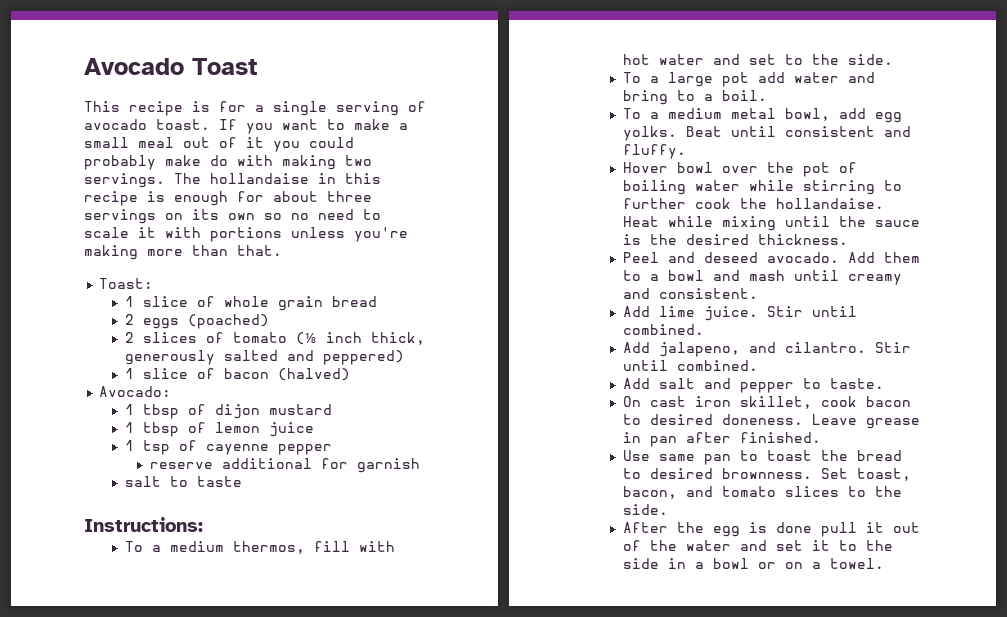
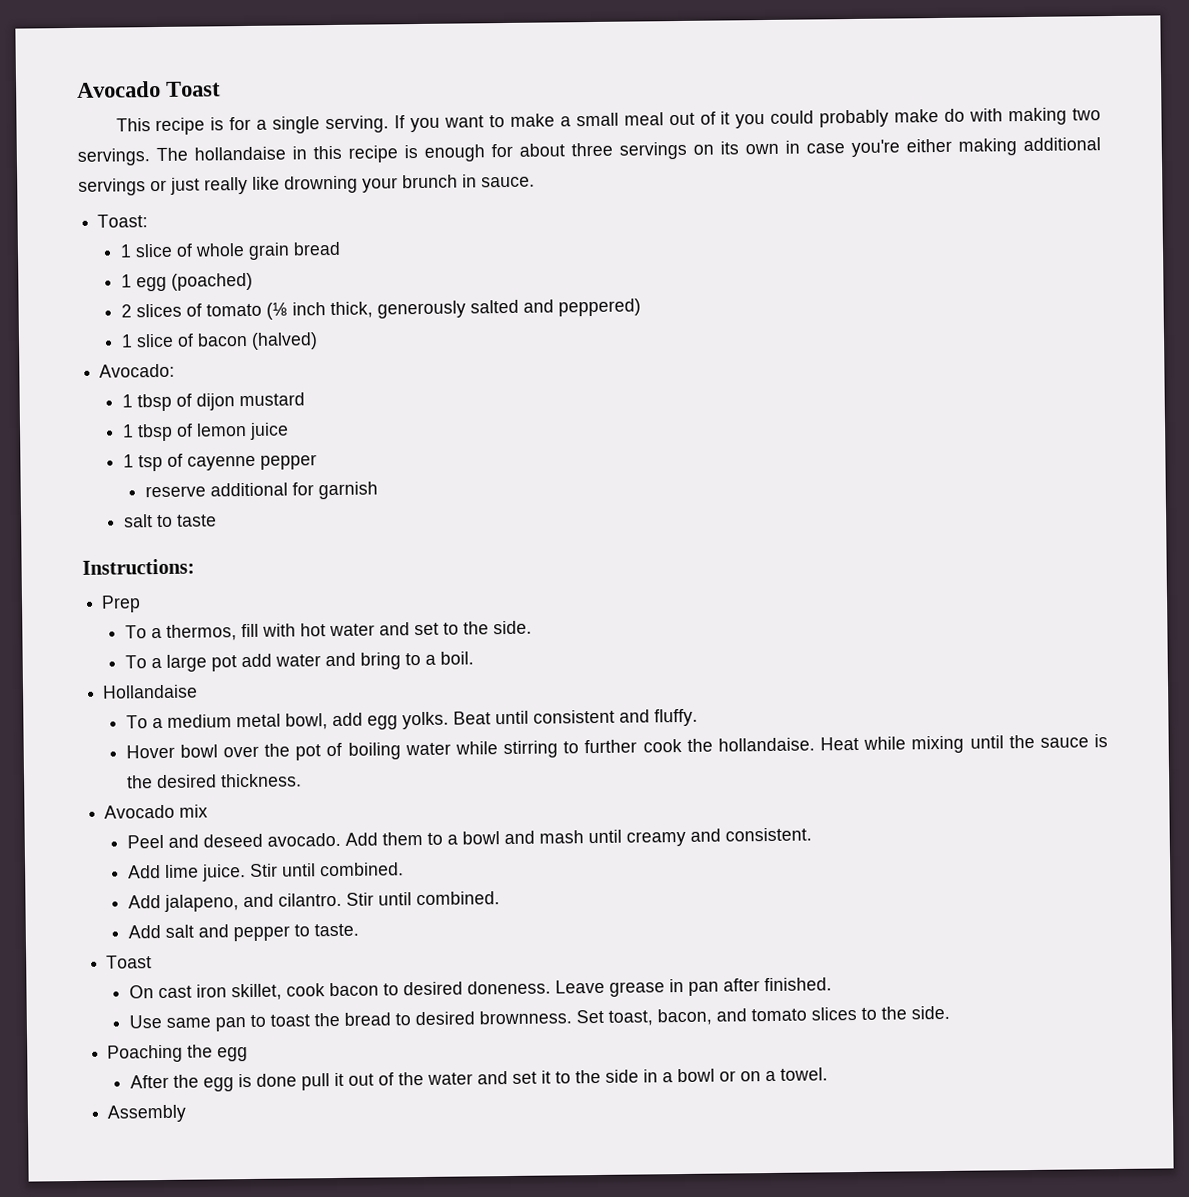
- This recipe is for a single serving of avocado toast.
+ This recipe is for a single serving.
- The hollandaise in this recipe is enough for about three servings on its own so no need to scale it with portions unless you're making more than that.
+ The hollandaise in this recipe is enough for about three servings on its own in case you're either making additional servings or just really like drowning your brunch in sauce.
- 2 eggs (poached)
+ 1 egg (poached)
- To a medium thermos, fill with hot water and set to the side.
+ Prep
+ To a thermos, fill with hot water and set to the side.
+ Hollandaise
+ Avocado mix
  Add salt and pepper to taste.
+ Toast
+ Poaching the egg
+ Assembly

